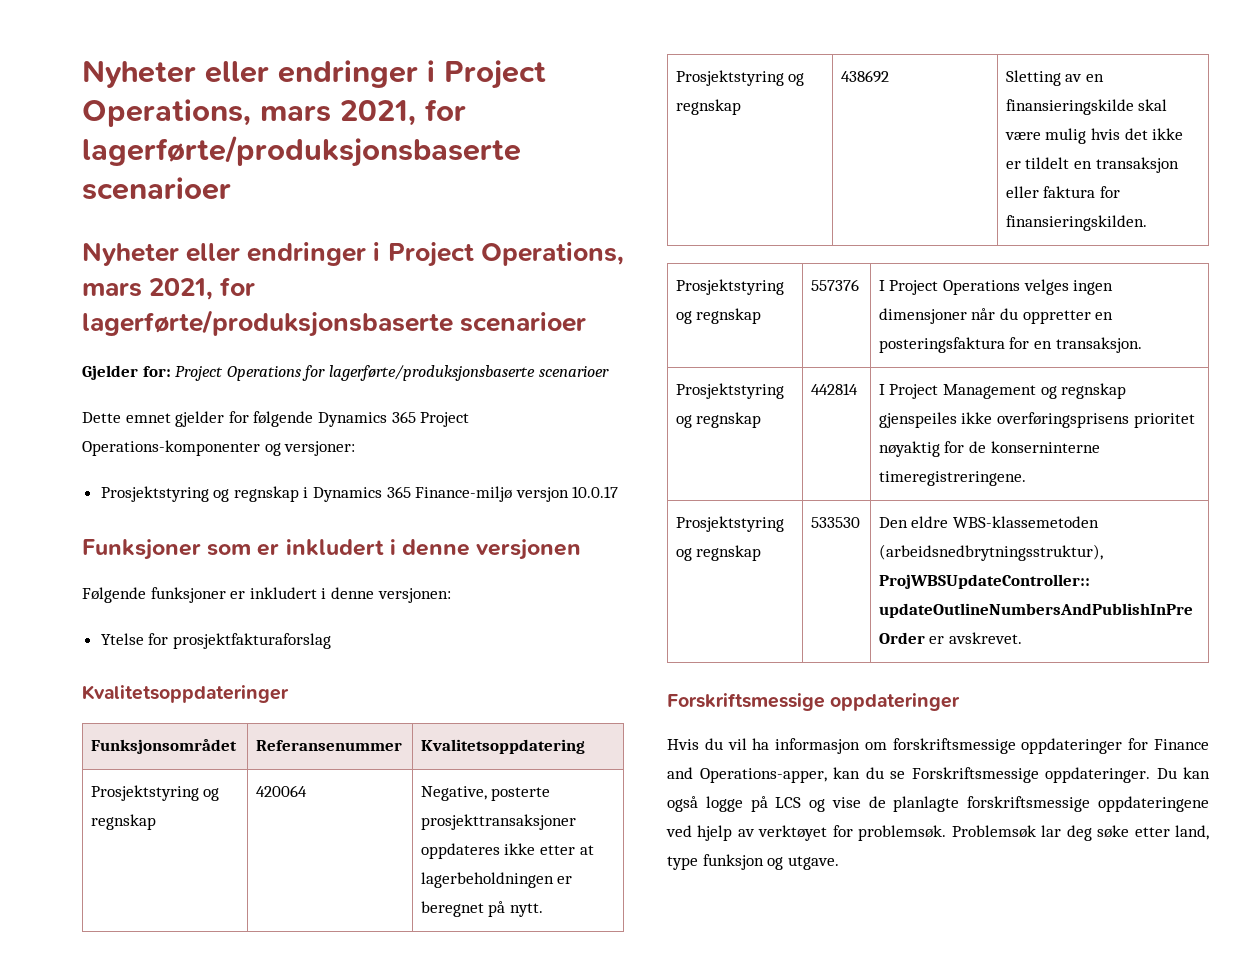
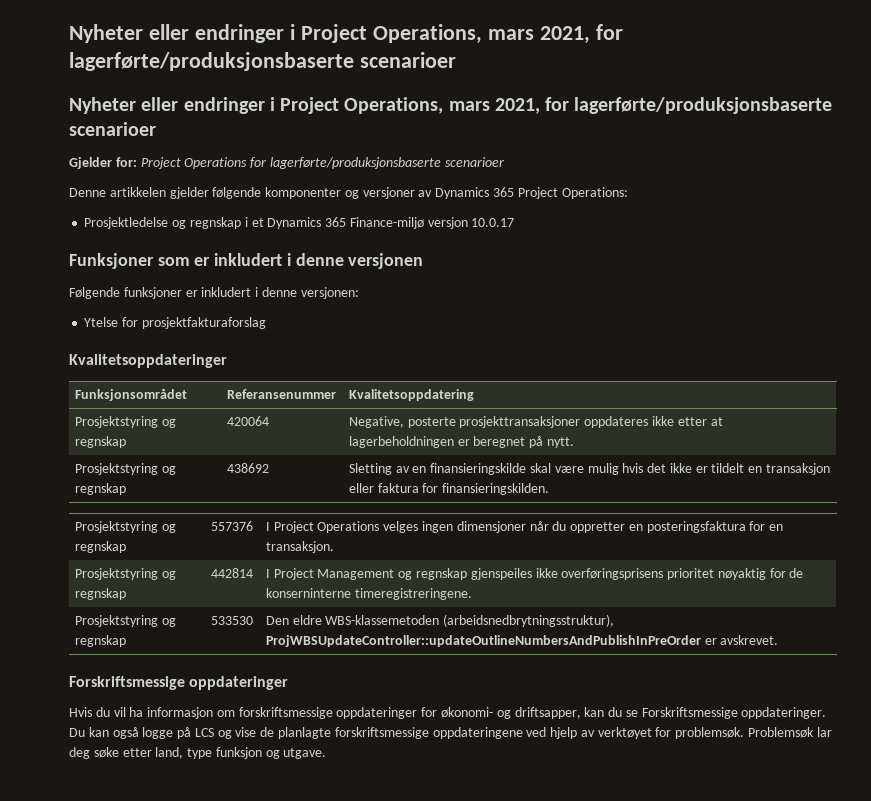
- Dette emnet gjelder for følgende Dynamics 365 Project Operations-komponenter og versjoner:
- Prosjektstyring og regnskap i Dynamics 365 Finance-miljø versjon 10.0.17
+ Denne artikkelen gjelder følgende komponenter og versjoner av Dynamics 365 Project Operations:
+ Prosjektledelse og regnskap i et Dynamics 365 Finance-miljø versjon 10.0.17
- Hvis du vil ha informasjon om forskriftsmessige oppdateringer for Finance and Operations-apper, kan du se Forskriftsmessige oppdateringer.
+ Hvis du vil ha informasjon om forskriftsmessige oppdateringer for økonomi- og driftsapper, kan du se Forskriftsmessige oppdateringer.

